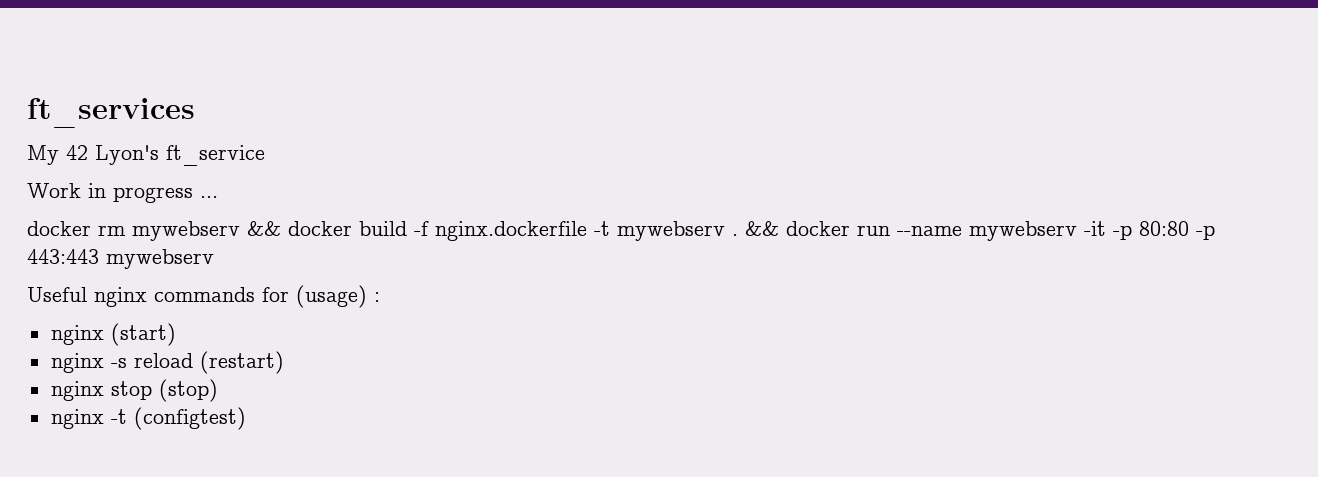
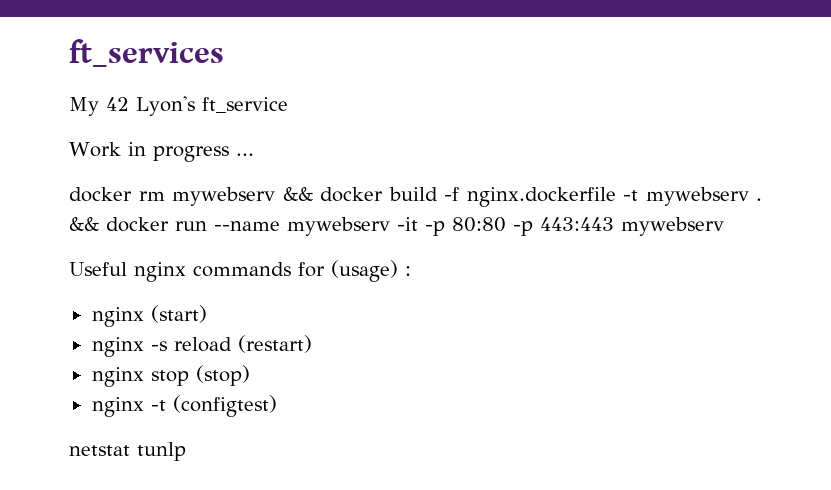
+ netstat tunlp

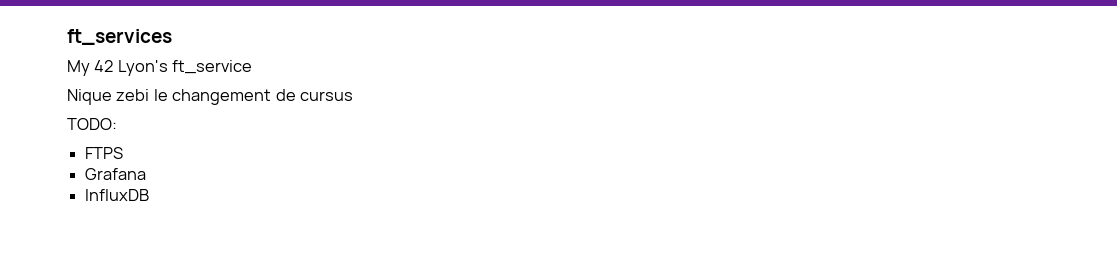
- Work in progress ...
- docker rm mywebserv && docker build -f nginx.dockerfile -t mywebserv . && docker run --name mywebserv -it -p 80:80 -p 443:443 mywebserv
- Useful nginx commands for (usage) :
- nginx (start)
- nginx -s reload (restart)
- nginx stop (stop)
- nginx -t (configtest)
- netstat tunlp
+ Nique zebi le changement de cursus
+ TODO:
+ FTPS
+ Grafana
+ InfluxDB

